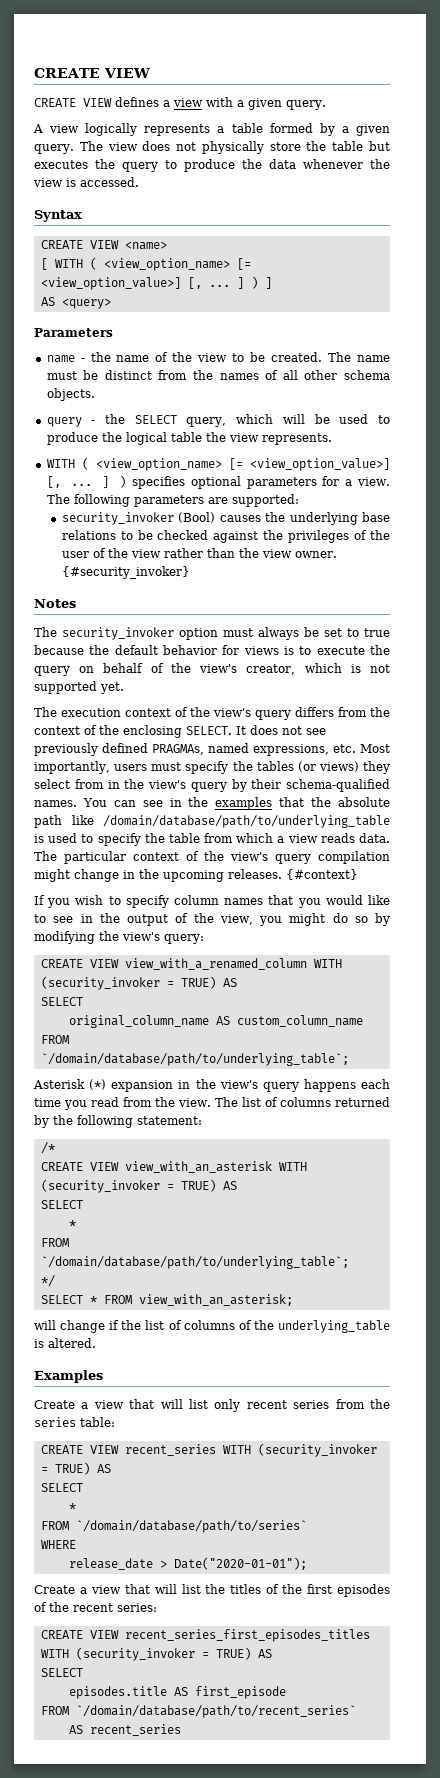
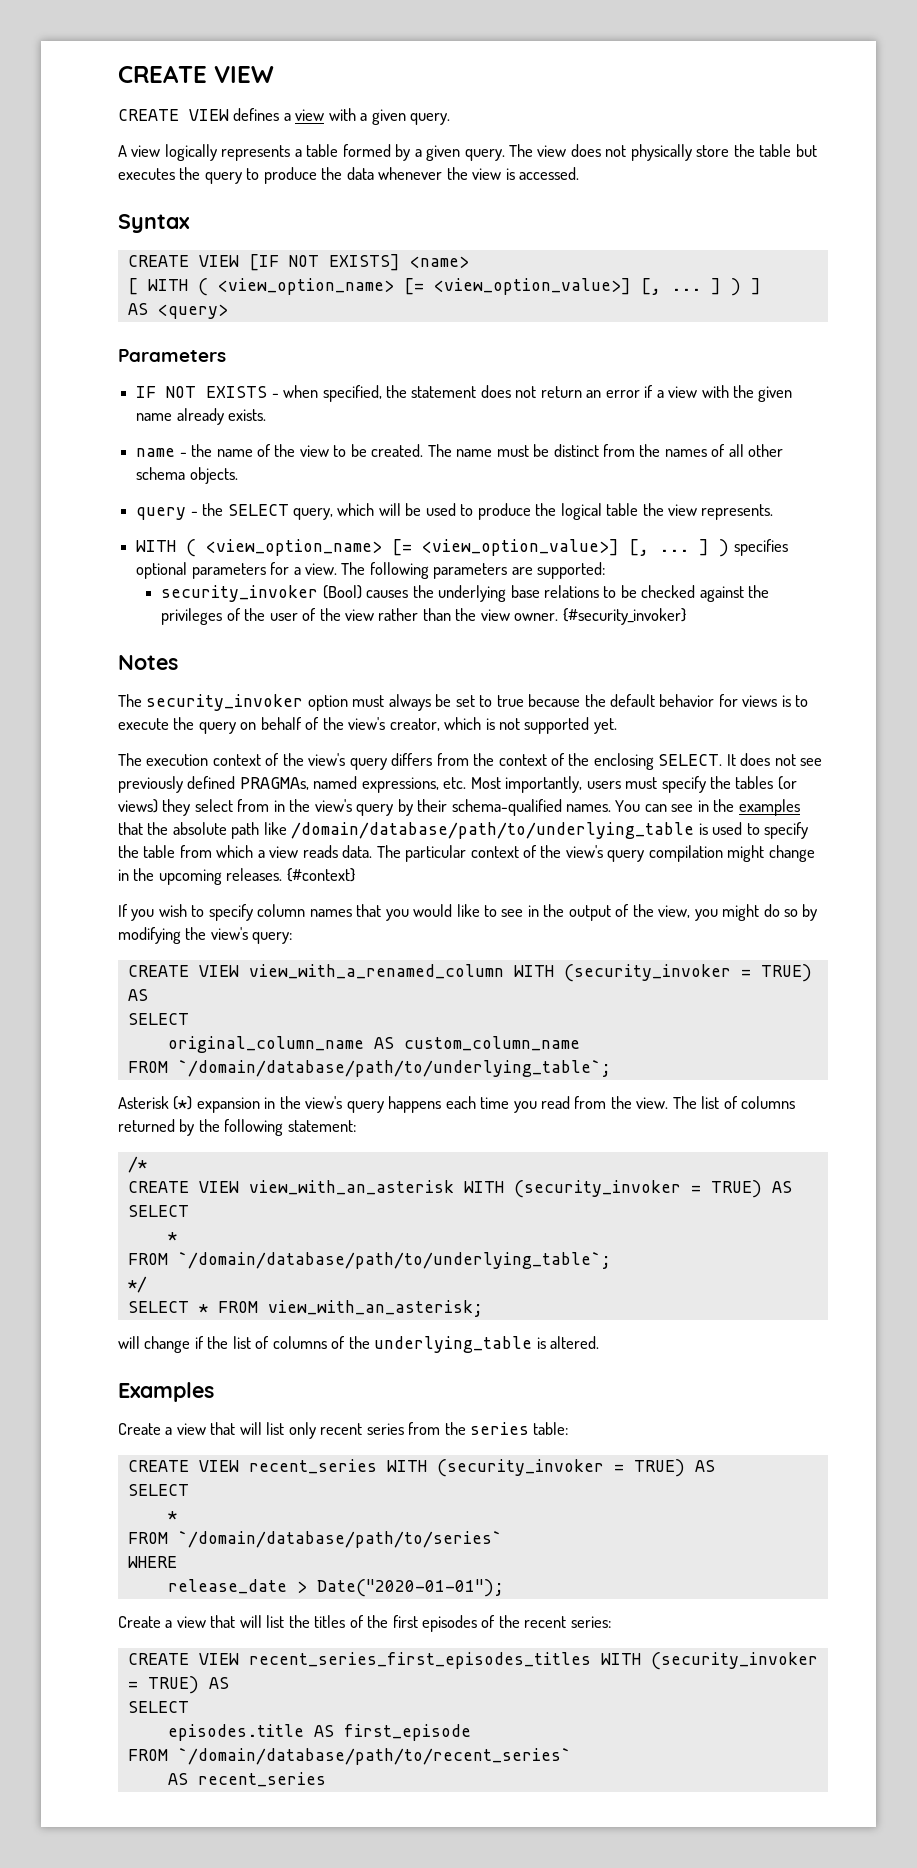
- CREATE VIEW <name>
+ CREATE VIEW [IF NOT EXISTS] <name>
+ IF NOT EXISTS - when specified, the statement does not return an error if a view with the given name already exists.

